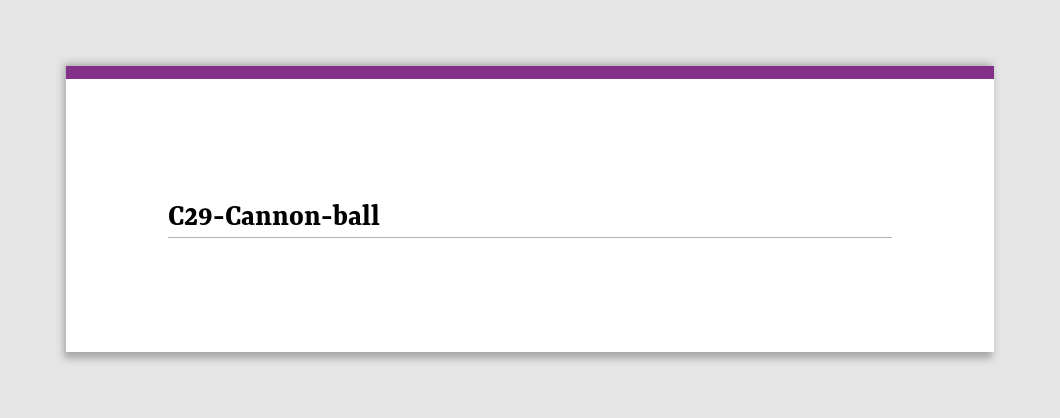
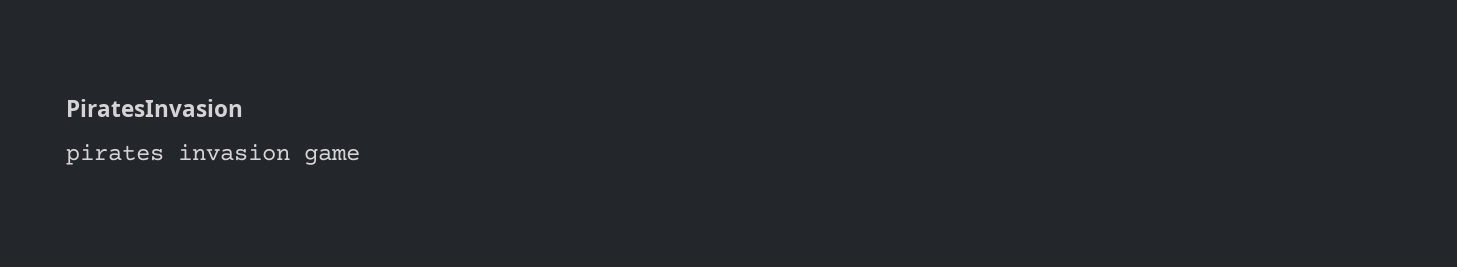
- C29-Cannon-ball
+ PiratesInvasion
+ pirates invasion game

